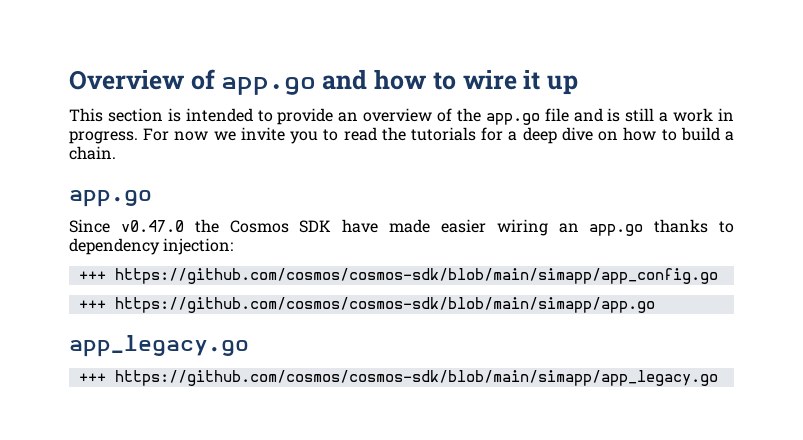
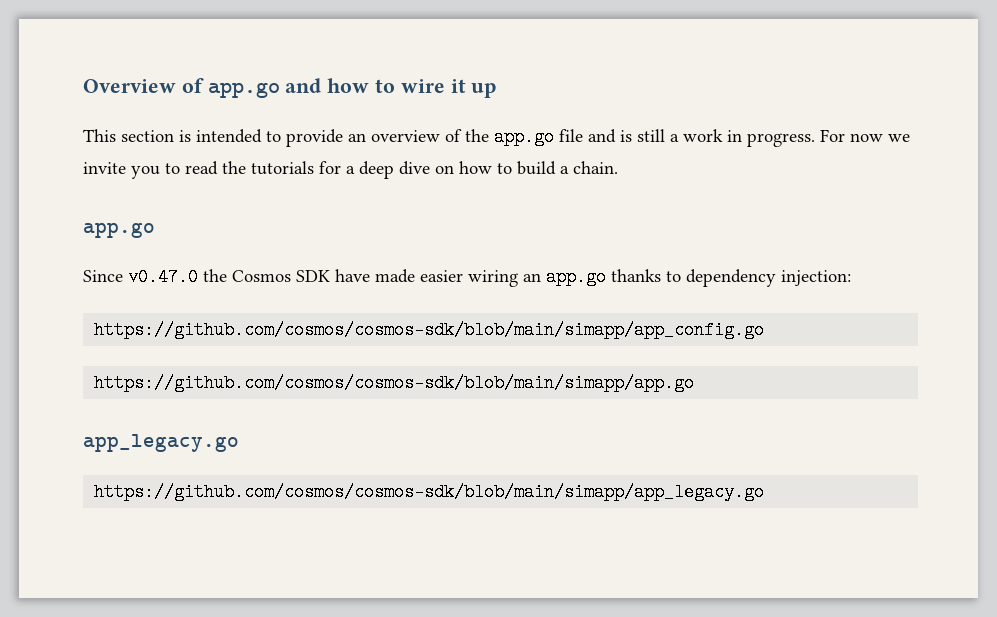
- +++ https://github.com/cosmos/cosmos-sdk/blob/main/simapp/app_config.go
+ https://github.com/cosmos/cosmos-sdk/blob/main/simapp/app_config.go
- +++ https://github.com/cosmos/cosmos-sdk/blob/main/simapp/app.go
+ https://github.com/cosmos/cosmos-sdk/blob/main/simapp/app.go
- +++ https://github.com/cosmos/cosmos-sdk/blob/main/simapp/app_legacy.go
+ https://github.com/cosmos/cosmos-sdk/blob/main/simapp/app_legacy.go

